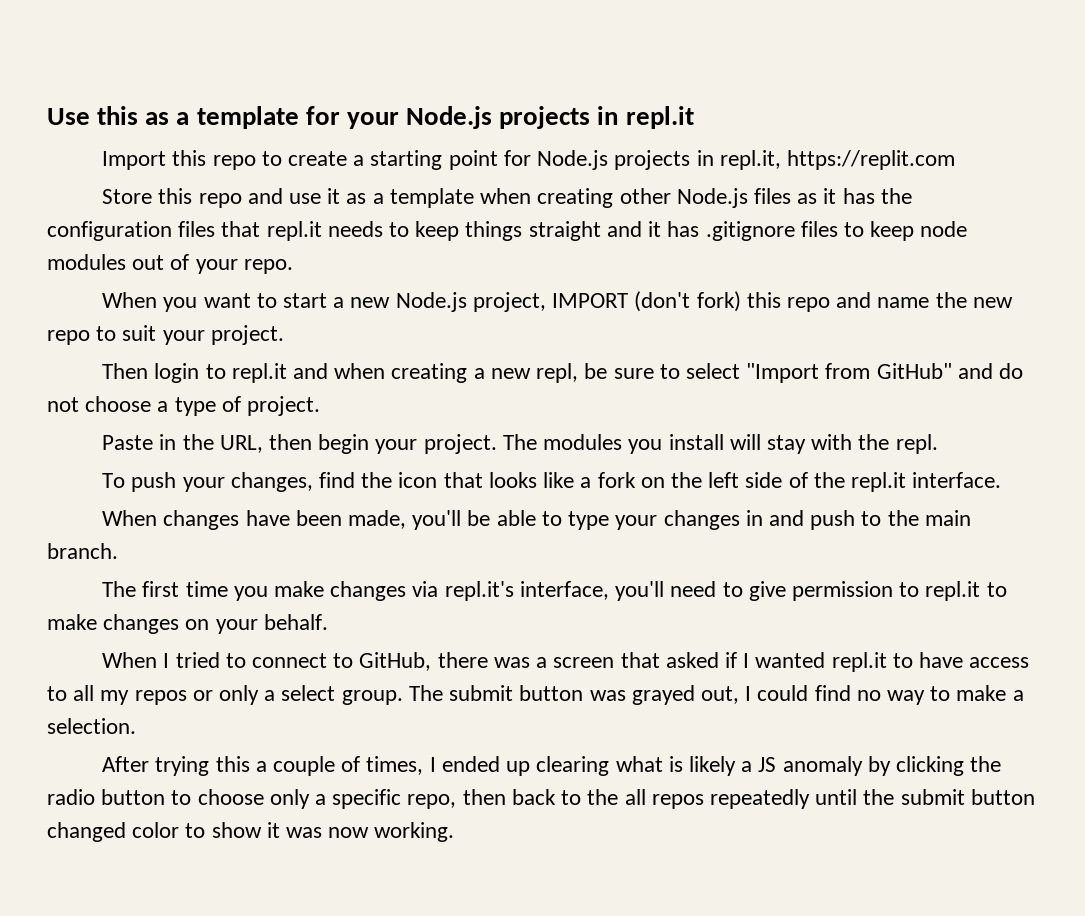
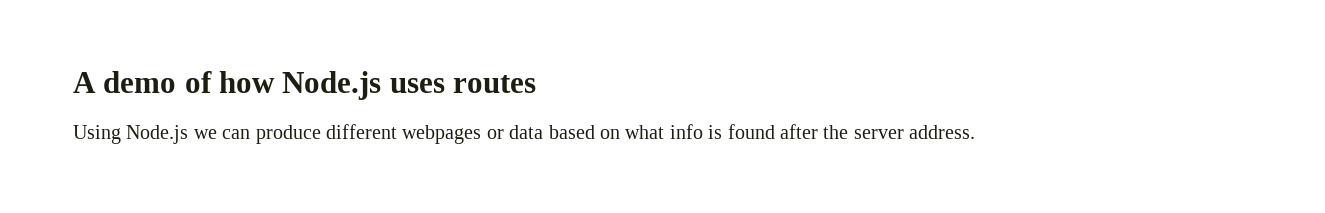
- Use this as a template for your Node.js projects in repl.it
- Import this repo to create a starting point for Node.js projects in repl.it, https://replit.com
- Store this repo and use it as a template when creating other Node.js files as it has the configuration files that repl.it needs to keep things straight and it has .gitignore files to keep node modules out of your repo.
- When you want to start a new Node.js project, IMPORT (don't fork) this repo and name the new repo to suit your project.
- Then login to repl.it and when creating a new repl, be sure to select "Import from GitHub" and do not choose a type of project.
- Paste in the URL, then begin your project. The modules you install will stay with the repl.
- To push your changes, find the icon that looks like a fork on the left side of the repl.it interface.
- When changes have been made, you'll be able to type your changes in and push to the main branch.
- The first time you make changes via repl.it's interface, you'll need to give permission to repl.it to make changes on your behalf.
- When I tried to connect to GitHub, there was a screen that asked if I wanted repl.it to have access to all my repos or only a select group. The submit button was grayed out, I could find no way to make a selection.
- After trying this a couple of times, I ended up clearing what is likely a JS anomaly by clicking the radio button to choose only a specific repo, then back to the all repos repeatedly until the submit button changed color to show it was now working.
+ A demo of how Node.js uses routes
+ Using Node.js we can produce different webpages or data based on what info is found after the server address.

